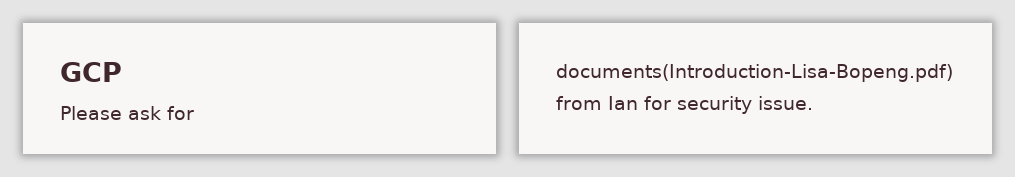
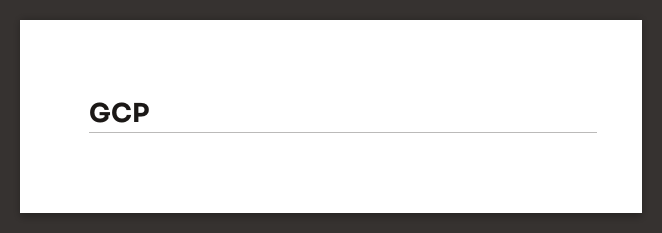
- Please ask for documents(Introduction-Lisa-Bopeng.pdf) from Ian for security issue.

